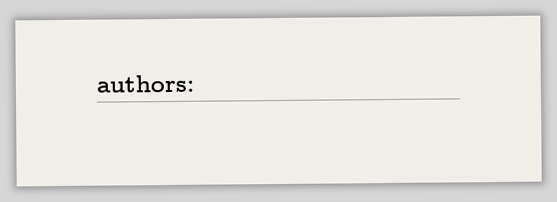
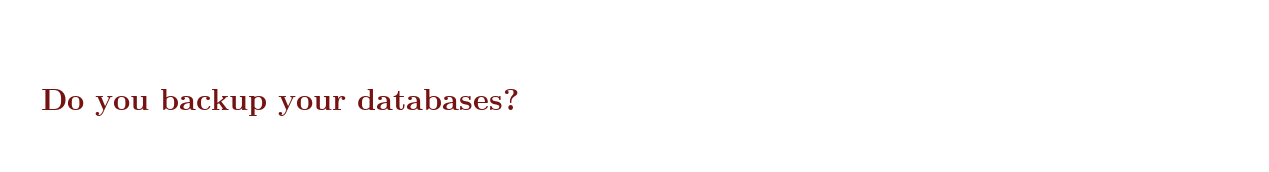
- authors:
+ Do you backup your databases?

